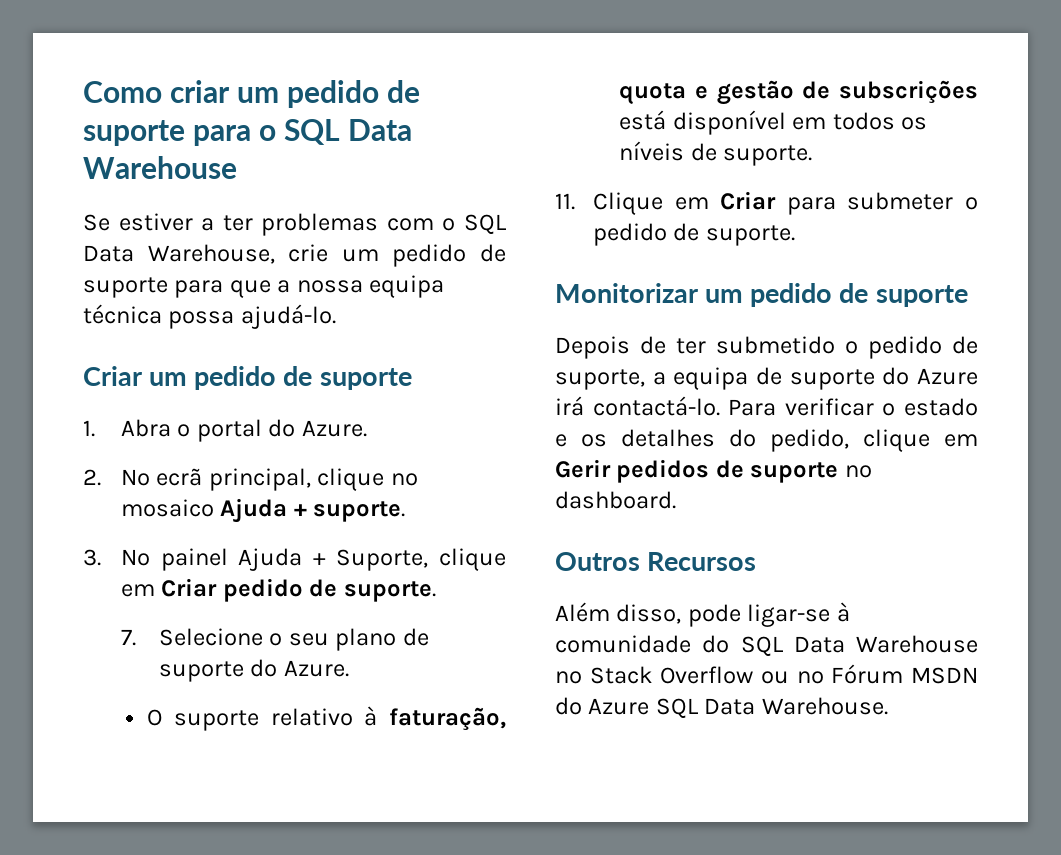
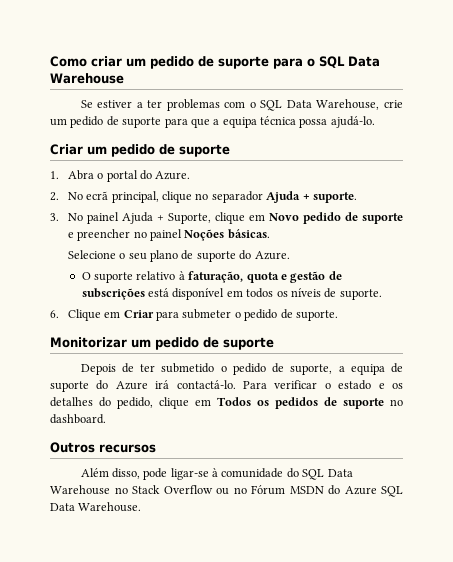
- Se estiver a ter problemas com o SQL Data Warehouse, crie um pedido de suporte para que a nossa equipa técnica possa ajudá-lo.
+ Se estiver a ter problemas com o SQL Data Warehouse, crie um pedido de suporte para que a equipa técnica possa ajudá-lo.
- 2. No ecrã principal, clique no mosaico Ajuda + suporte.
+ 2. No ecrã principal, clique no separador Ajuda + suporte.
- 3. No painel Ajuda + Suporte, clique em Criar pedido de suporte.
- 7. Selecione o seu plano de suporte do Azure.
+ 3. No painel Ajuda + Suporte, clique em Novo pedido de suporte e preencher no painel Noções básicas.
+ Selecione o seu plano de suporte do Azure.
- 11. Clique em Criar para submeter o pedido de suporte.
+ 6. Clique em Criar para submeter o pedido de suporte.
- Para verificar o estado e os detalhes do pedido, clique em Gerir pedidos de suporte no dashboard.
+ Para verificar o estado e os detalhes do pedido, clique em Todos os pedidos de suporte no dashboard.
- Outros Recursos
+ Outros recursos

